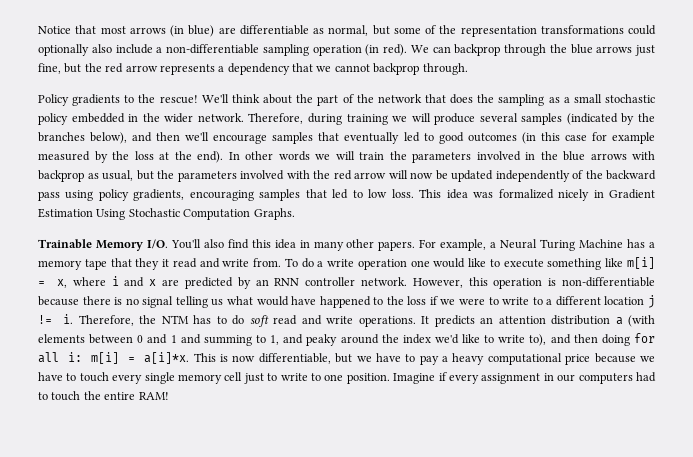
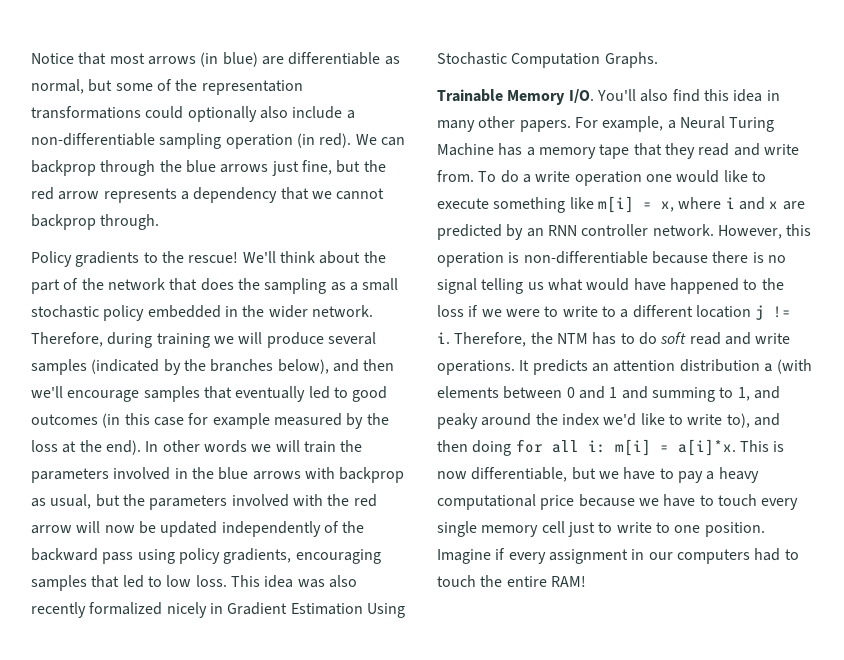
- This idea was formalized nicely in Gradient Estimation Using Stochastic Computation Graphs.
+ This idea was also recently formalized nicely in Gradient Estimation Using Stochastic Computation Graphs.
- For example, a Neural Turing Machine has a memory tape that they it read and write from.
+ For example, a Neural Turing Machine has a memory tape that they read and write from.

